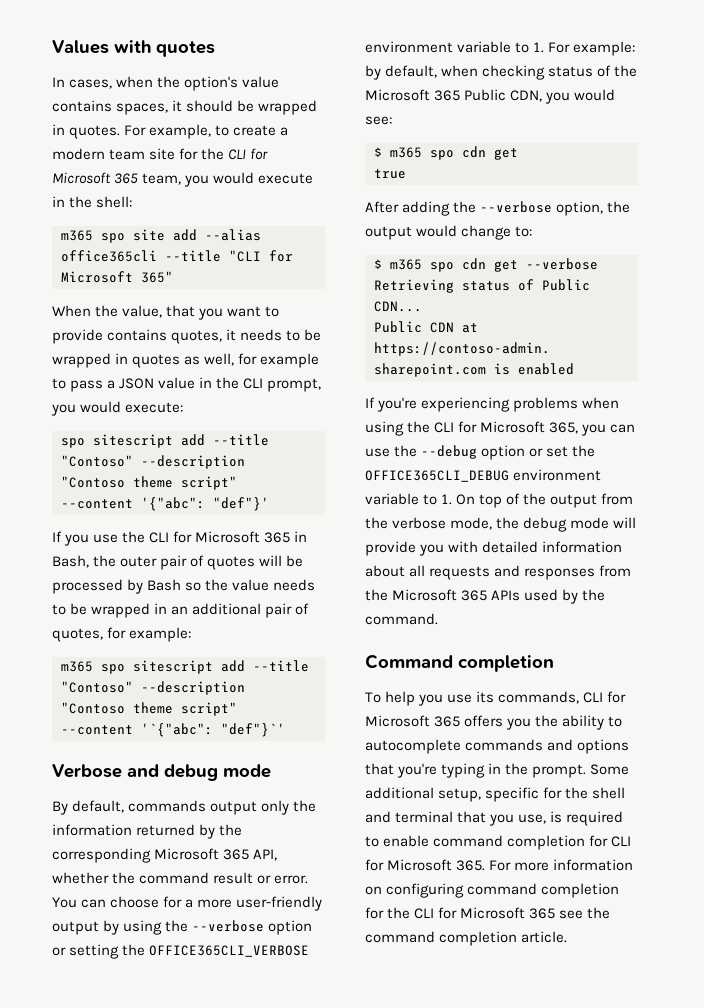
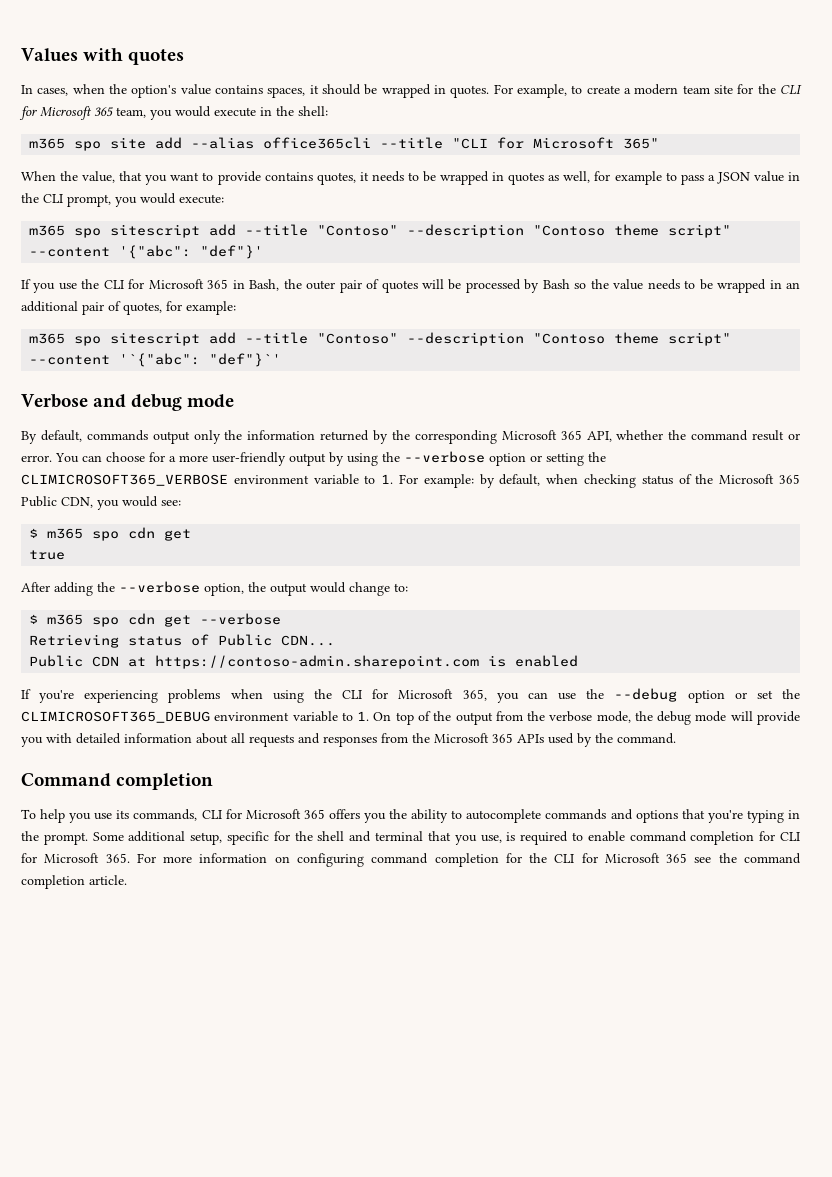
- spo sitescript add --title "Contoso" --description "Contoso theme script" --content '{"abc": "def"}'
+ m365 spo sitescript add --title "Contoso" --description "Contoso theme script" --content '{"abc": "def"}'
- You can choose for a more user-friendly output by using the --verbose option or setting the OFFICE365CLI_VERBOSE environment variable to 1. For example: by default, when checking status of the Microsoft 365 Public CDN, you would see:
+ You can choose for a more user-friendly output by using the --verbose option or setting the CLIMICROSOFT365_VERBOSE environment variable to 1. For example: by default, when checking status of the Microsoft 365 Public CDN, you would see:
- If you're experiencing problems when using the CLI for Microsoft 365, you can use the --debug option or set the OFFICE365CLI_DEBUG environment variable to 1. On top of the output from the verbose mode, the debug mode will provide you with detailed information about all requests and responses from the Microsoft 365 APIs used by the command.
+ If you're experiencing problems when using the CLI for Microsoft 365, you can use the --debug option or set the CLIMICROSOFT365_DEBUG environment variable to 1. On top of the output from the verbose mode, the debug mode will provide you with detailed information about all requests and responses from the Microsoft 365 APIs used by the command.

